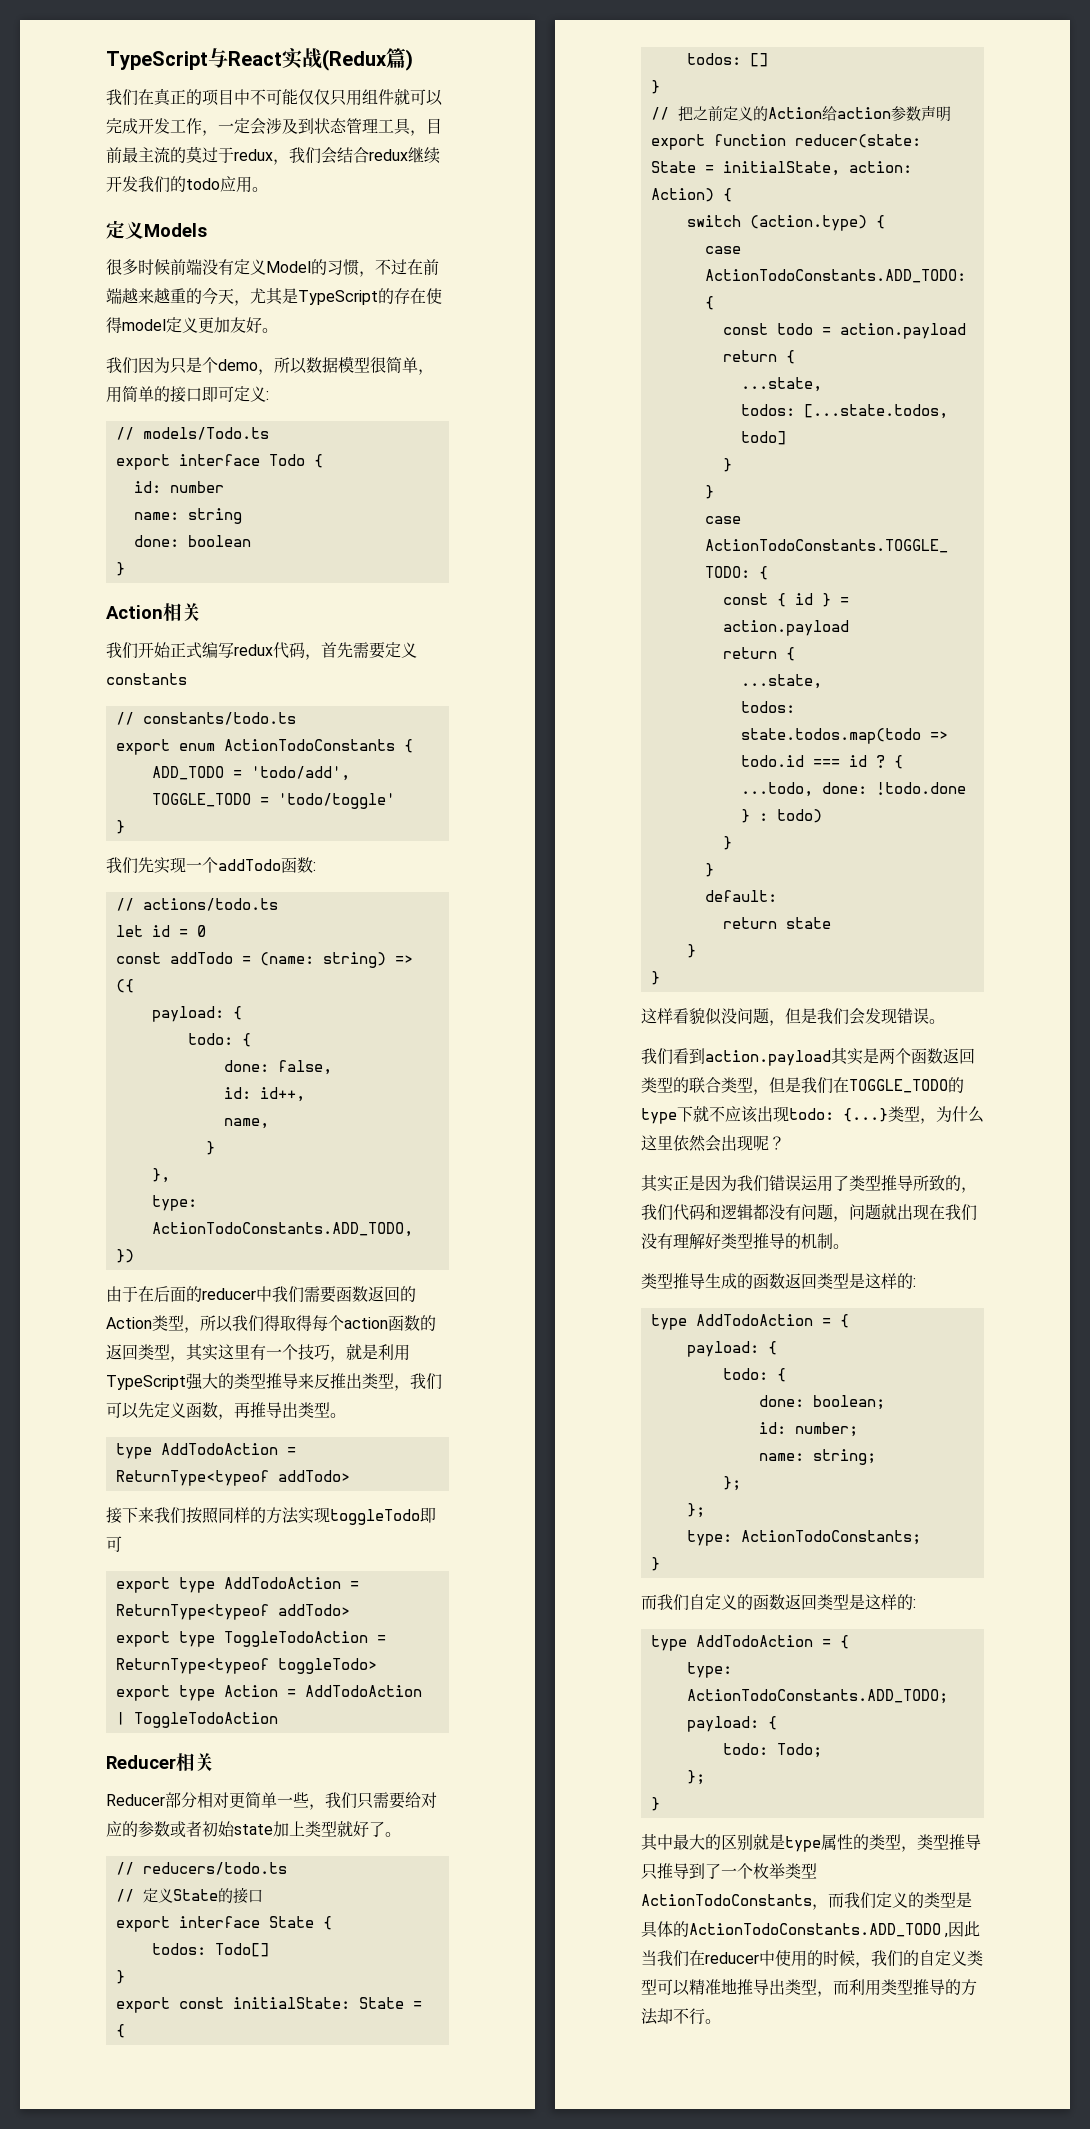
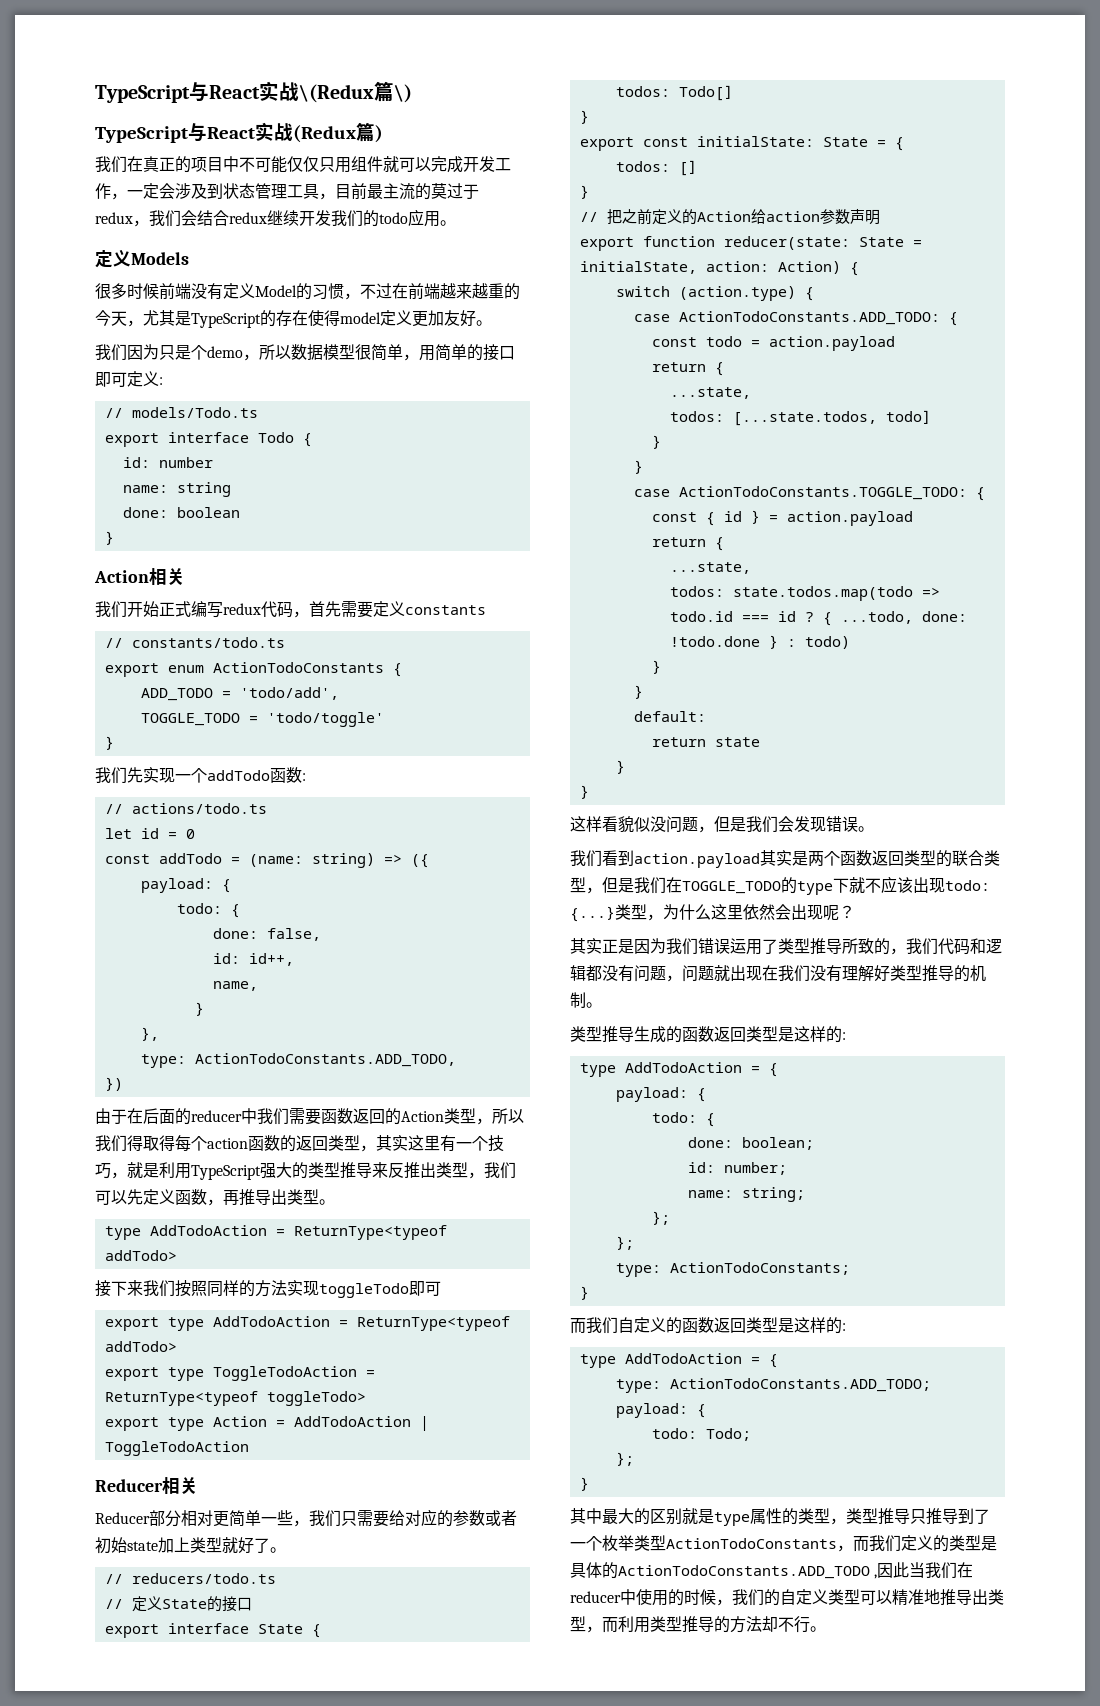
+ TypeScript与React实战\(Redux篇\)

